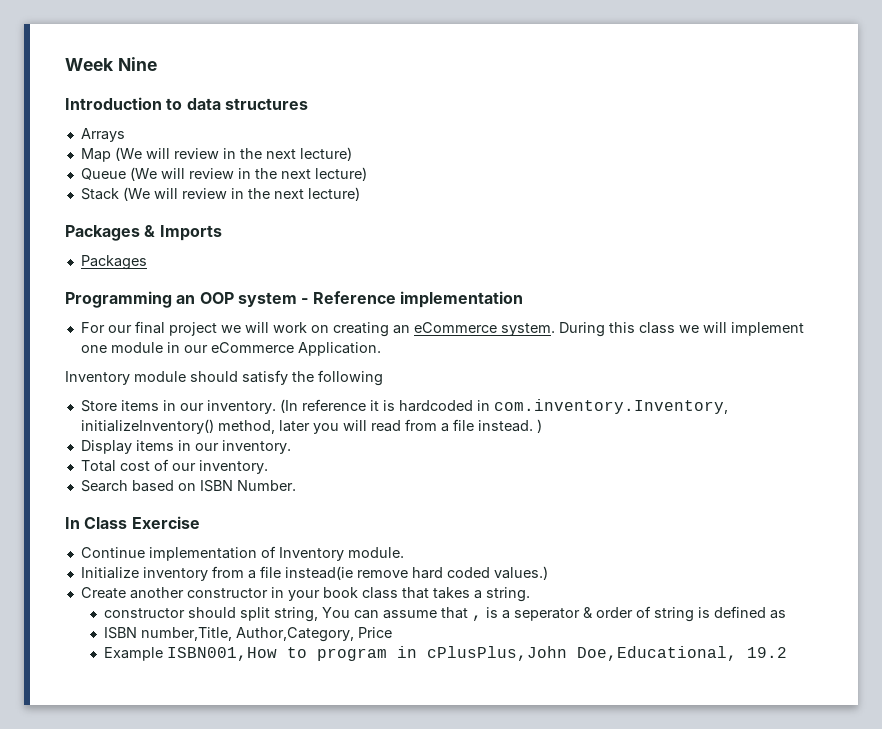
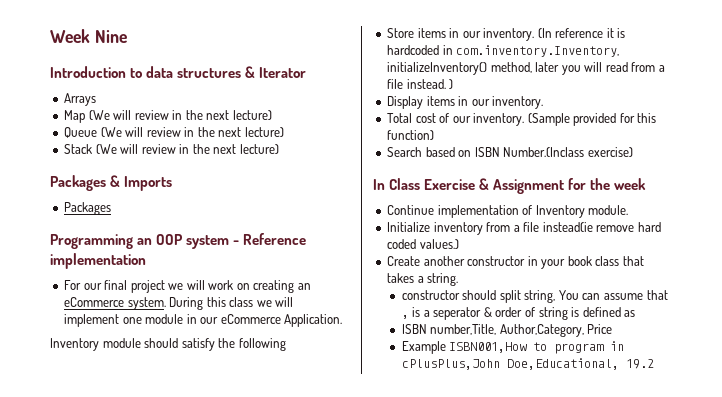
- Introduction to data structures
+ Introduction to data structures & Iterator
+ (Sample provided for this function)
- Search based on ISBN Number.
+ Search based on ISBN Number.(Inclass exercise)
- In Class Exercise
+ In Class Exercise & Assignment for the week

